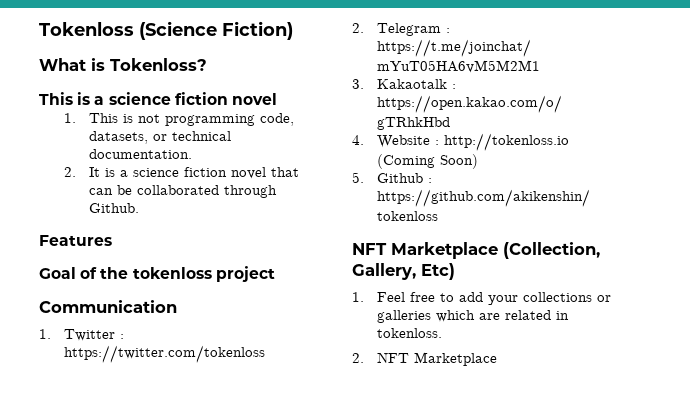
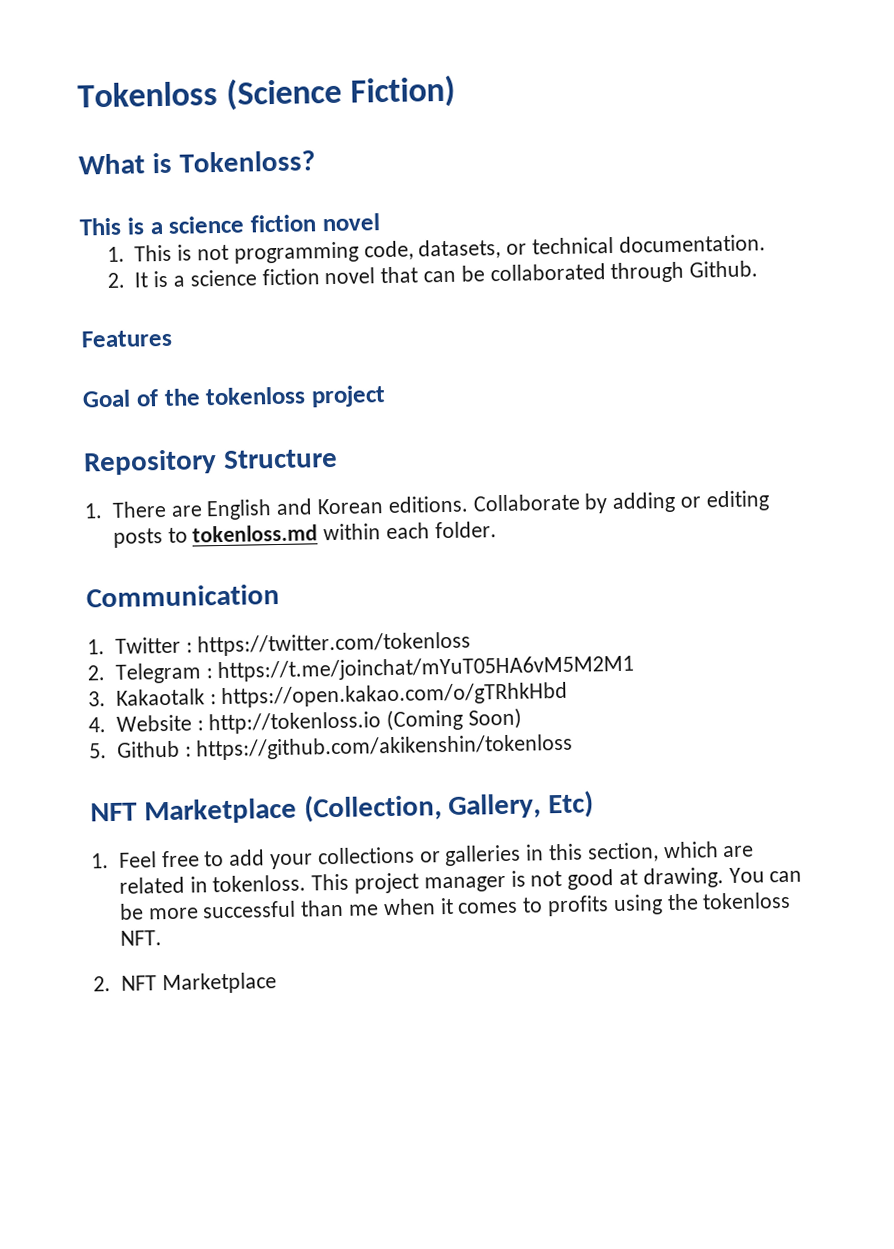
+ Repository Structure
+ 1. There are English and Korean editions. Collaborate by adding or editing posts to tokenloss.md within each folder.
- 1. Feel free to add your collections or galleries which are related in tokenloss.
+ 1. Feel free to add your collections or galleries in this section, which are related in tokenloss. This project manager is not good at drawing. You can be more successful than me when it comes to profits using the tokenloss NFT.

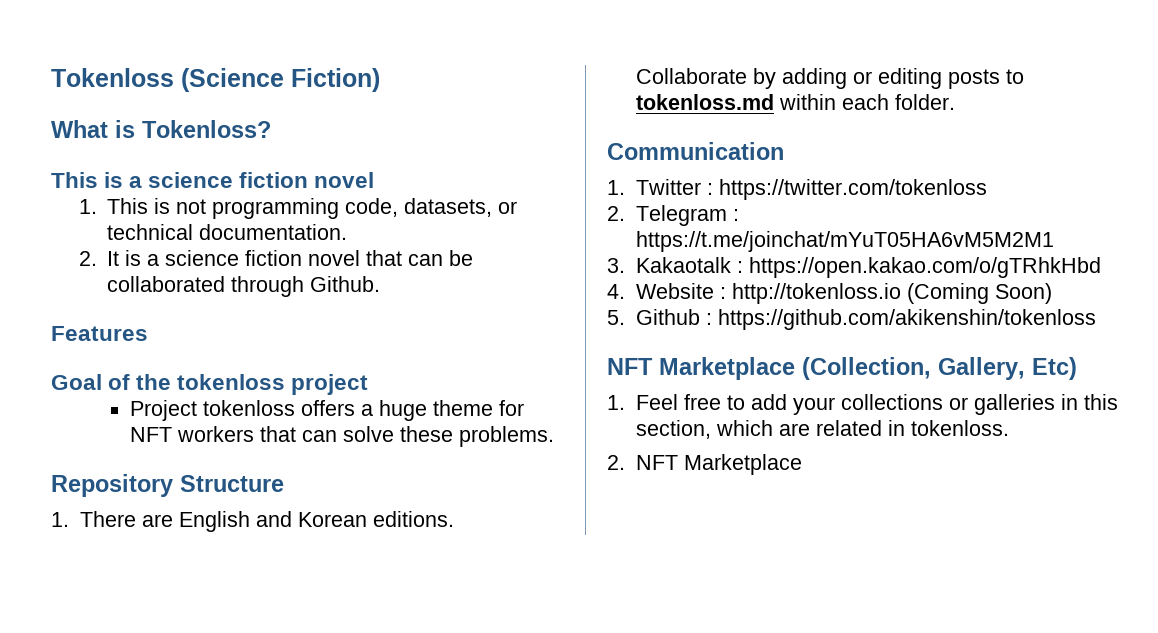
+ Project tokenloss offers a huge theme for NFT workers that can solve these problems.
- This project manager is not good at drawing. You can be more successful than me when it comes to profits using the tokenloss NFT.

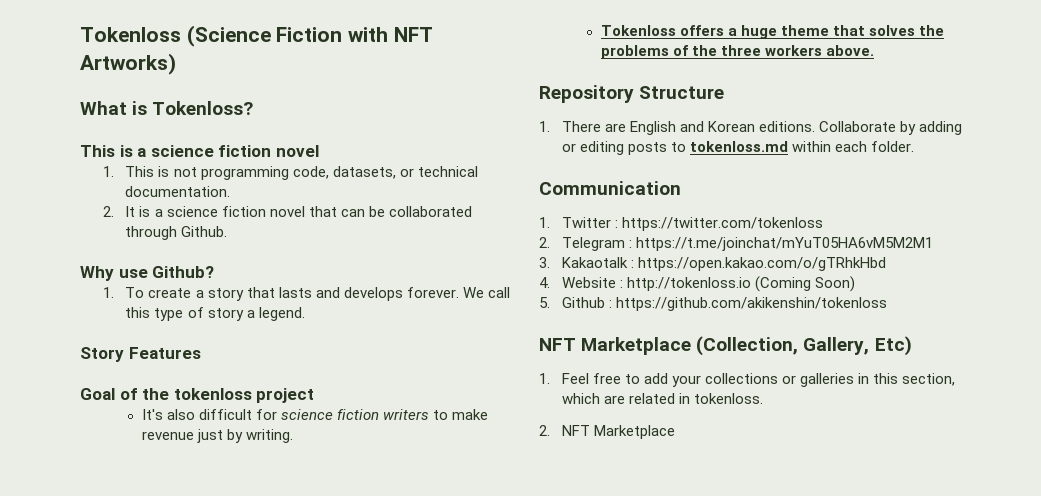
- Tokenloss (Science Fiction)
+ Tokenloss (Science Fiction with NFT Artworks)
- Features
+ Why use Github?
+ 1. To create a story that lasts and develops forever. We call this type of story a legend.
+ Story Features
- Project tokenloss offers a huge theme for NFT workers that can solve these problems.
+ It's also difficult for science fiction writers to make revenue just by writing.
+ Tokenloss offers a huge theme that solves the problems of the three workers above.

